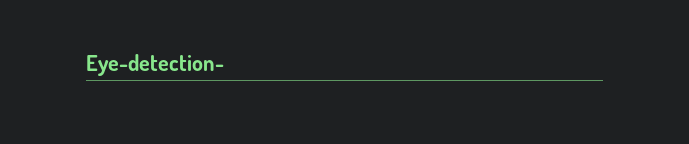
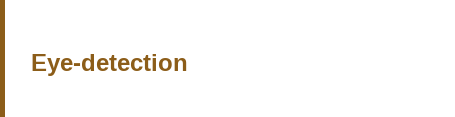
- Eye-detection-
+ Eye-detection

